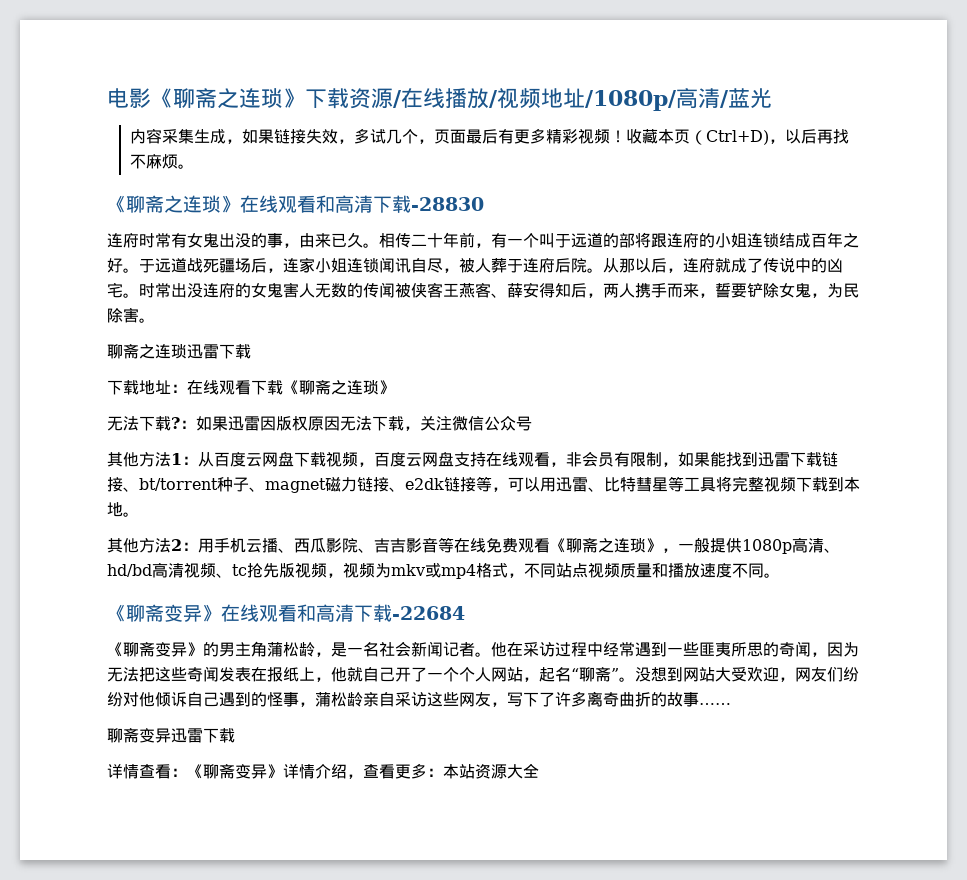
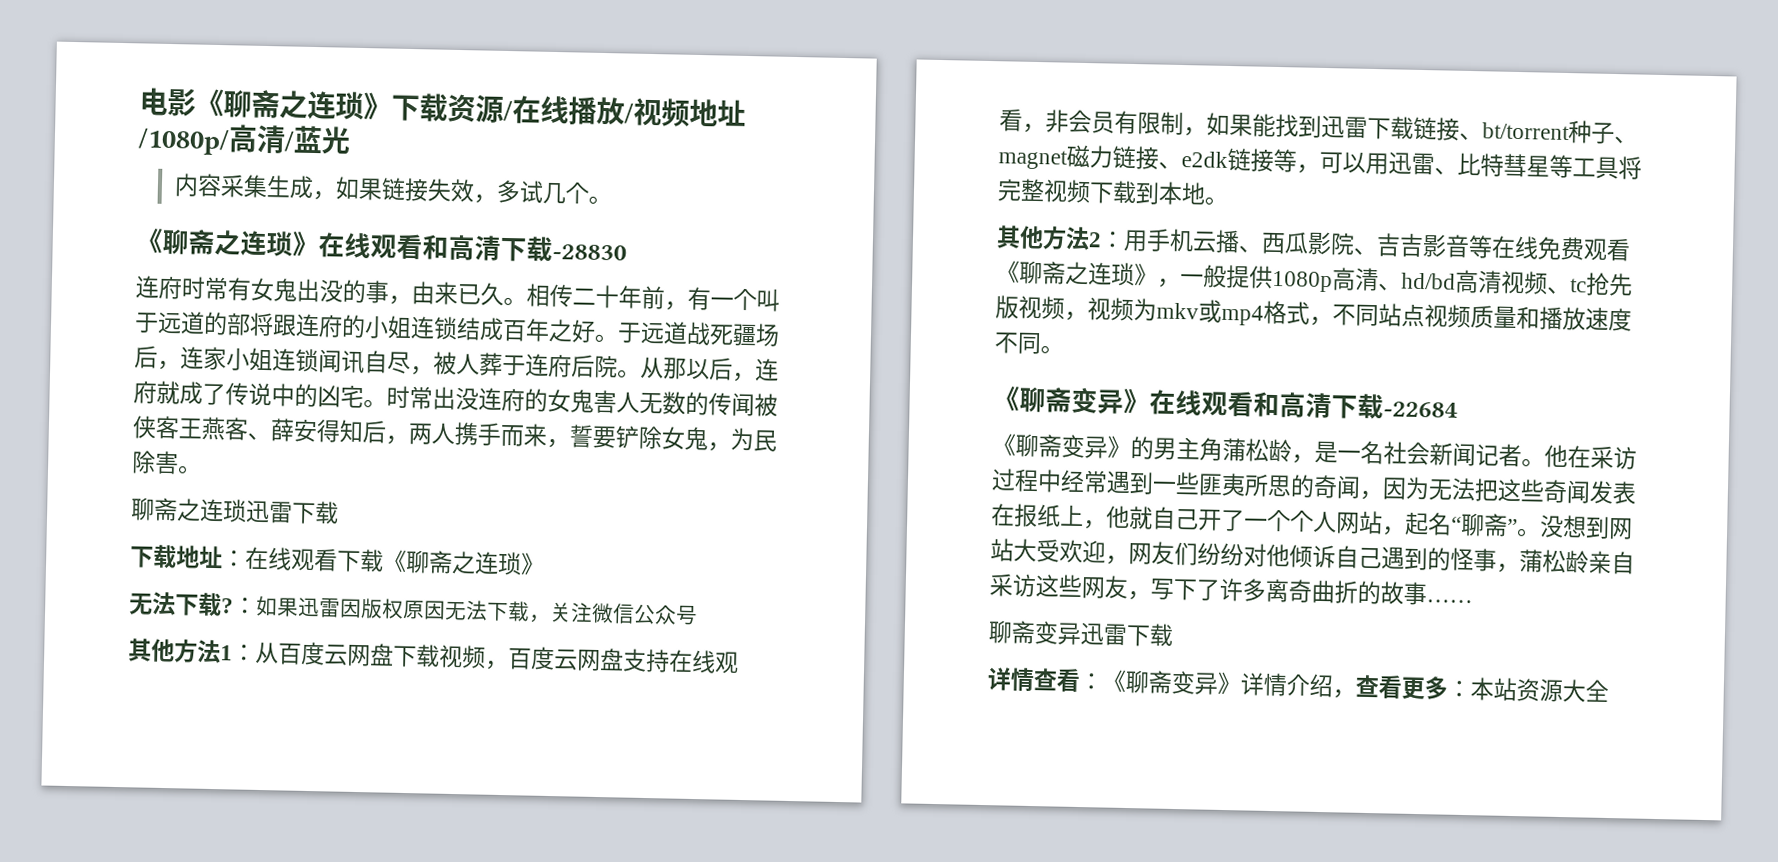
- 内容采集生成，如果链接失效，多试几个，页面最后有更多精彩视频！收藏本页（Ctrl+D)，以后再找不麻烦。
+ 内容采集生成，如果链接失效，多试几个。

